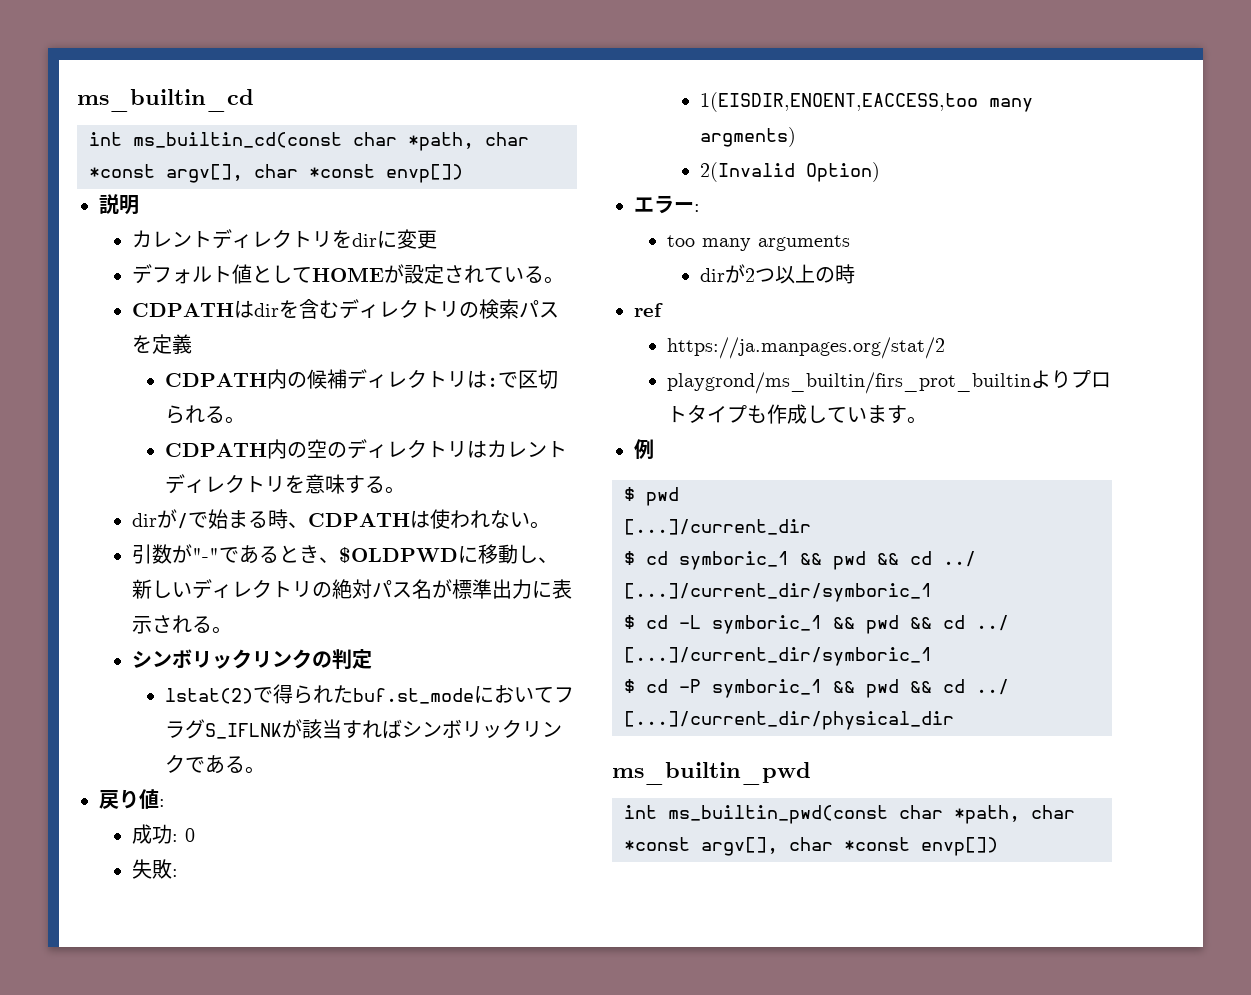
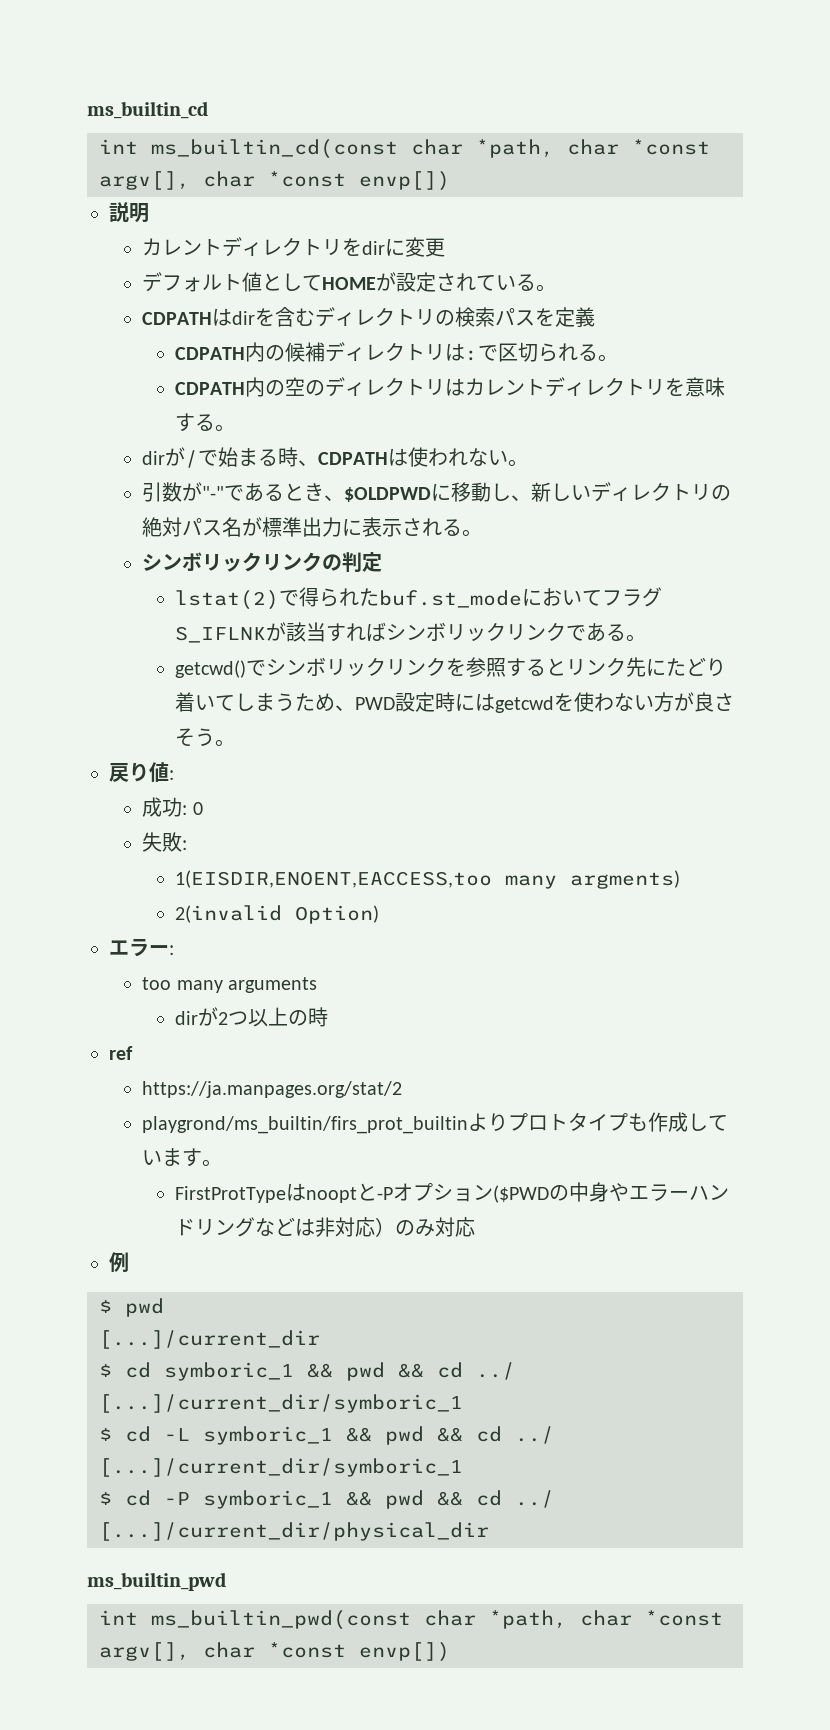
+ getcwd()でシンボリックリンクを参照するとリンク先にたどり着いてしまうため、PWD設定時にはgetcwdを使わない方が良さそう。
- 2(Invalid Option)
+ 2(invalid Option)
+ FirstProtTypeはnooptと-Pオプション($PWDの中身やエラーハンドリングなどは非対応）のみ対応

